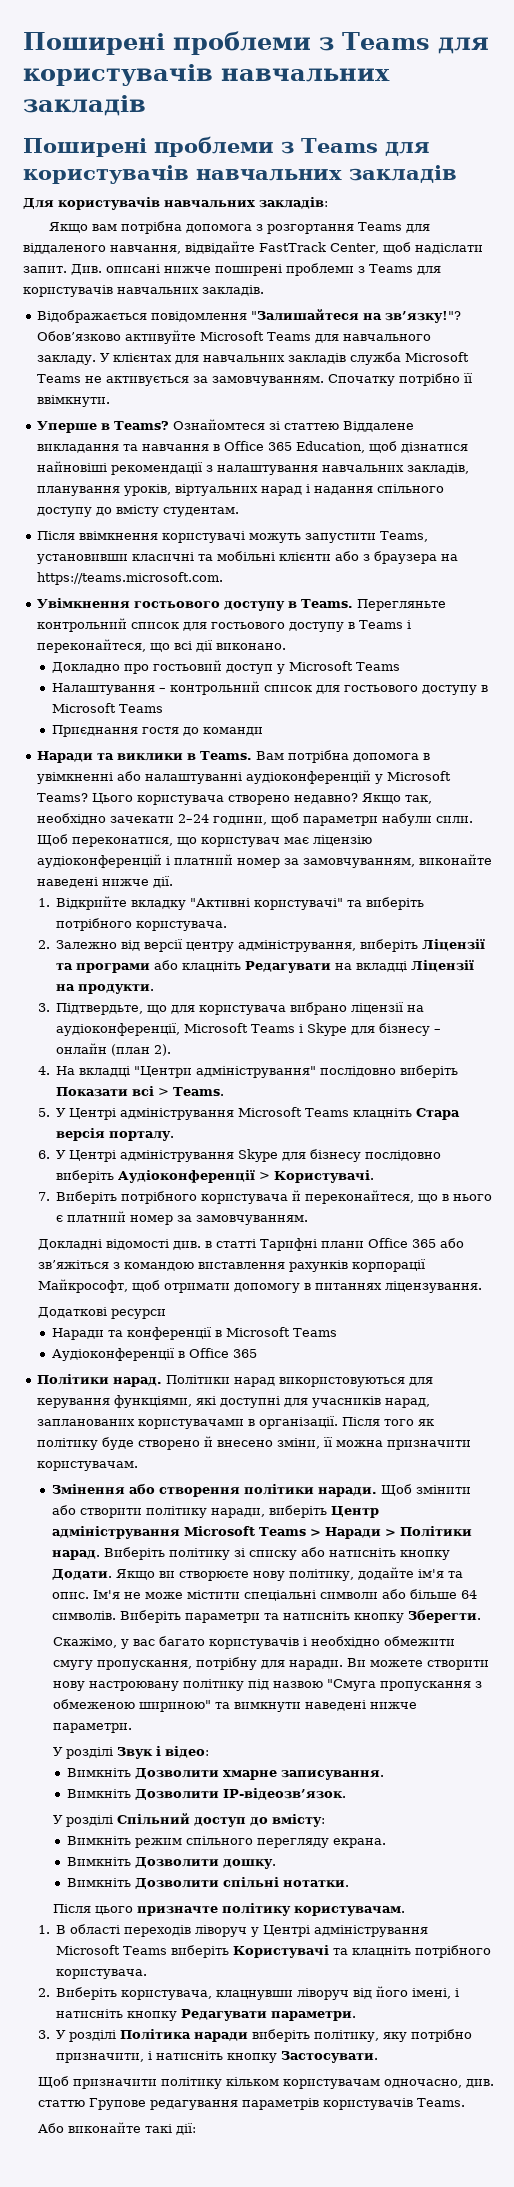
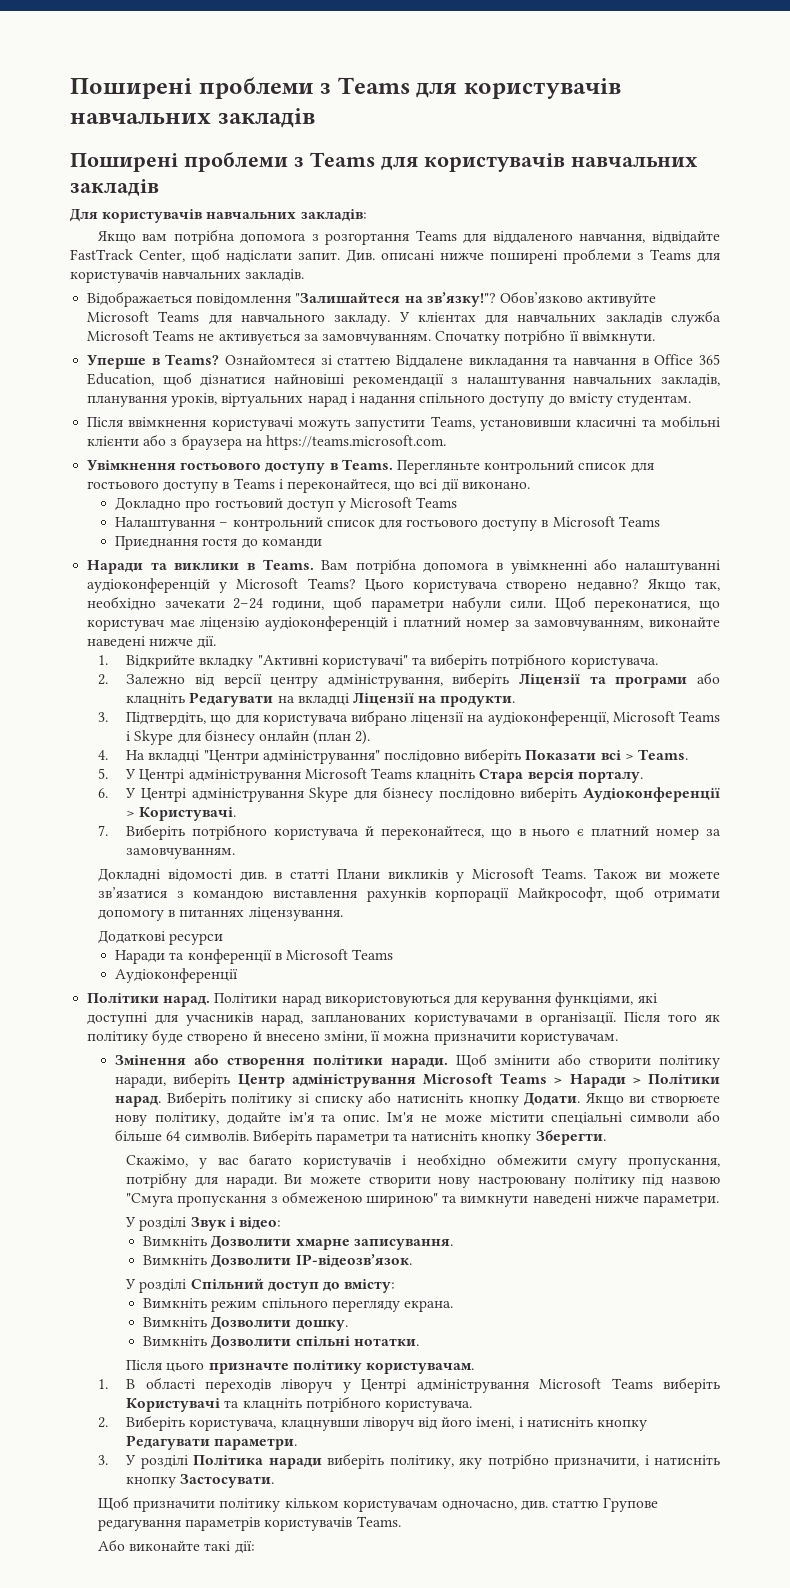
- 3. Підтвердьте, що для користувача вибрано ліцензії на аудіоконференції, Microsoft Teams і Skype для бізнесу – онлайн (план 2).
+ 3. Підтвердіть, що для користувача вибрано ліцензії на аудіоконференції, Microsoft Teams і Skype для бізнесу онлайн (план 2).
- Докладні відомості див. в статті Тарифні плани Office 365 або зв’яжіться з командою виставлення рахунків корпорації Майкрософт, щоб отримати допомогу в питаннях ліцензування.
+ Докладні відомості див. в статті Плани викликів у Microsoft Teams. Також ви можете зв’язатися з командою виставлення рахунків корпорації Майкрософт, щоб отримати допомогу в питаннях ліцензування.
  Наради та конференції в Microsoft Teams
- Аудіоконференції в Office 365
+ Аудіоконференції

